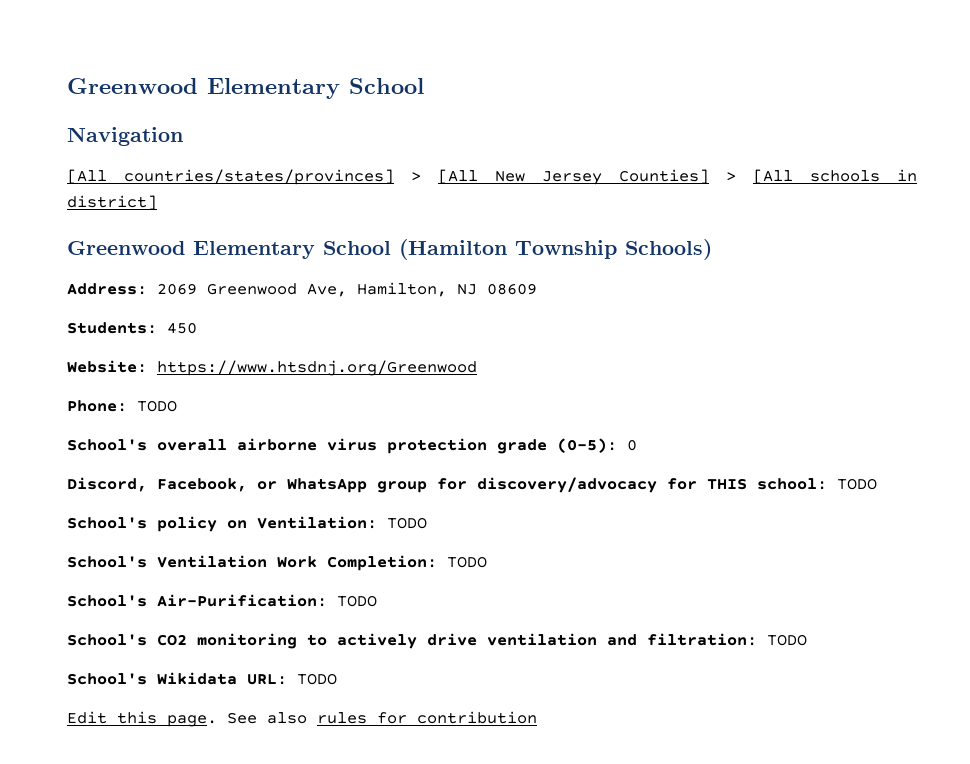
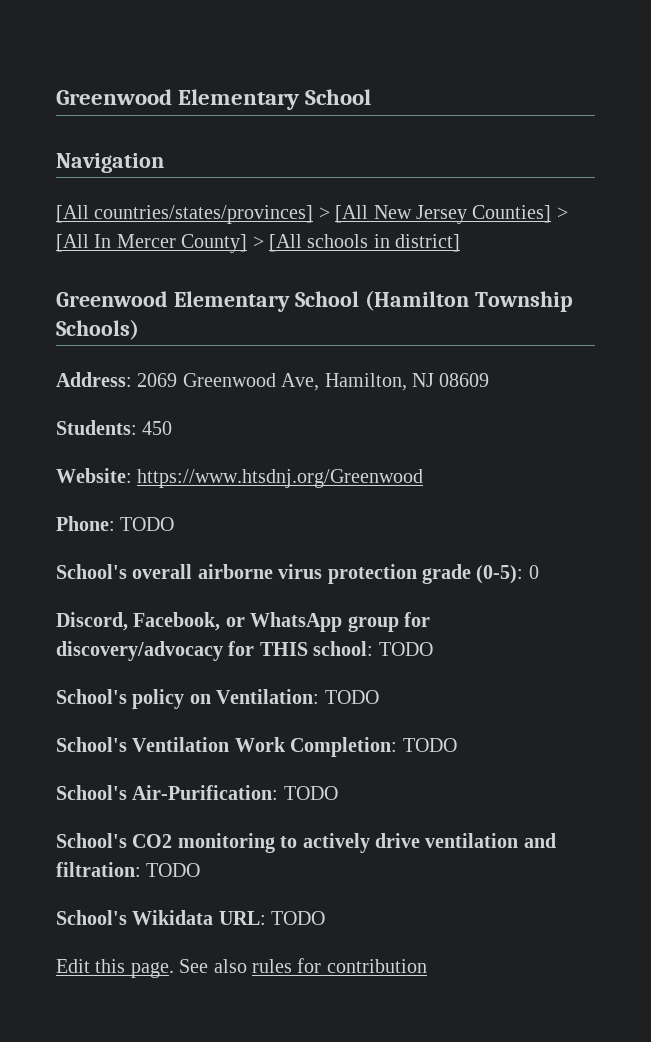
- [All countries/states/provinces] > [All New Jersey Counties] > [All schools in district]
+ [All countries/states/provinces] > [All New Jersey Counties] > [All In Mercer County] > [All schools in district]

